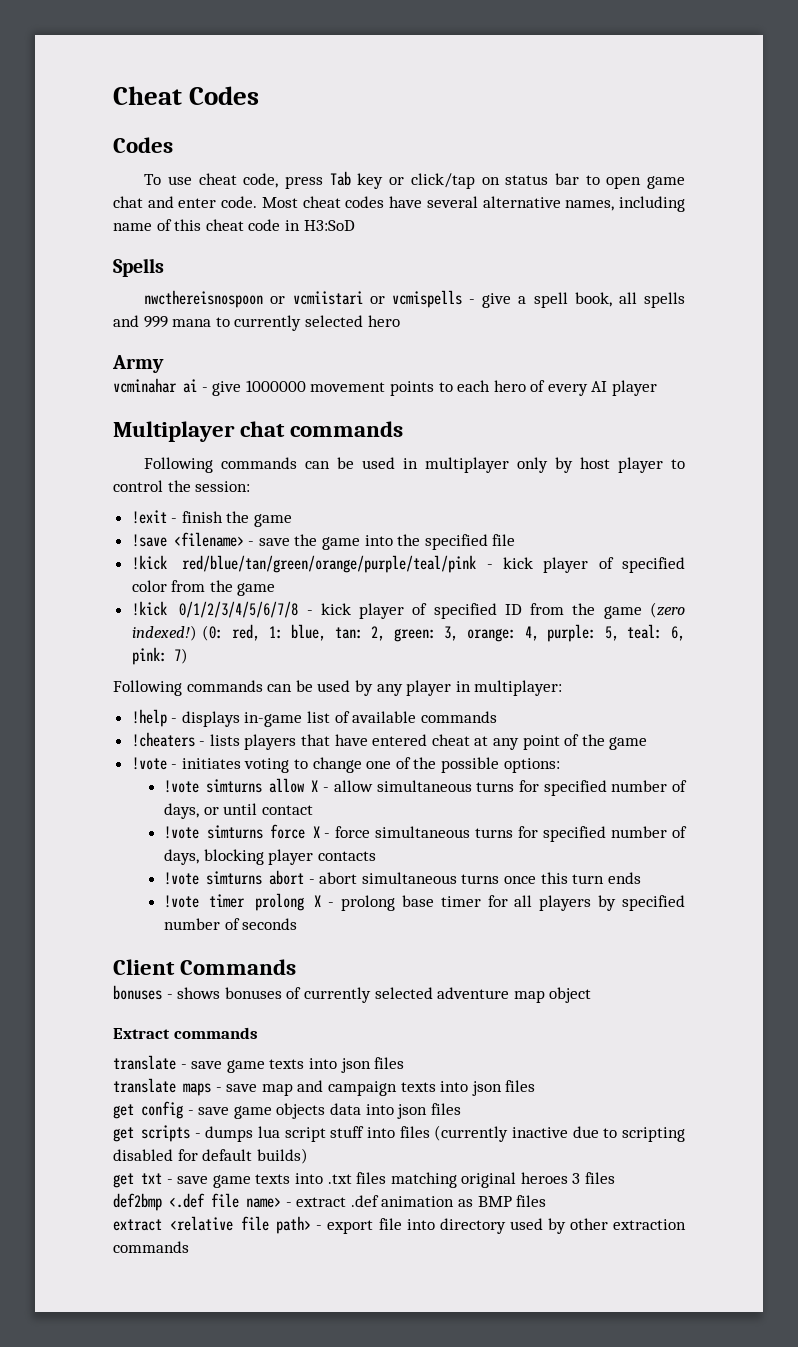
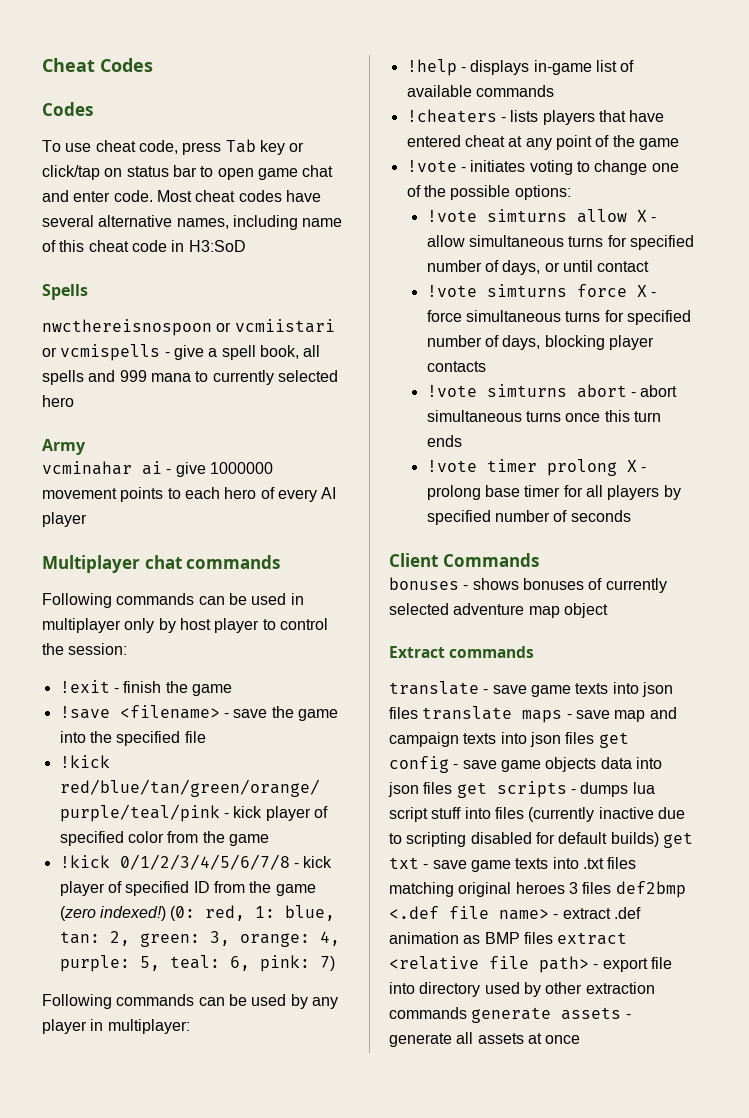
- translate - save game texts into json files
- translate maps - save map and campaign texts into json files
- get config - save game objects data into json files
- get scripts - dumps lua script stuff into files (currently inactive due to scripting disabled for default builds)
- get txt - save game texts into .txt files matching original heroes 3 files
- def2bmp <.def file name> - extract .def animation as BMP files
- extract <relative file path> - export file into directory used by other extraction commands
+ translate - save game texts into json files translate maps - save map and campaign texts into json files get config - save game objects data into json files get scripts - dumps lua script stuff into files (currently inactive due to scripting disabled for default builds) get txt - save game texts into .txt files matching original heroes 3 files def2bmp <.def file name> - extract .def animation as BMP files extract <relative file path> - export file into directory used by other extraction commands generate assets - generate all assets at once

